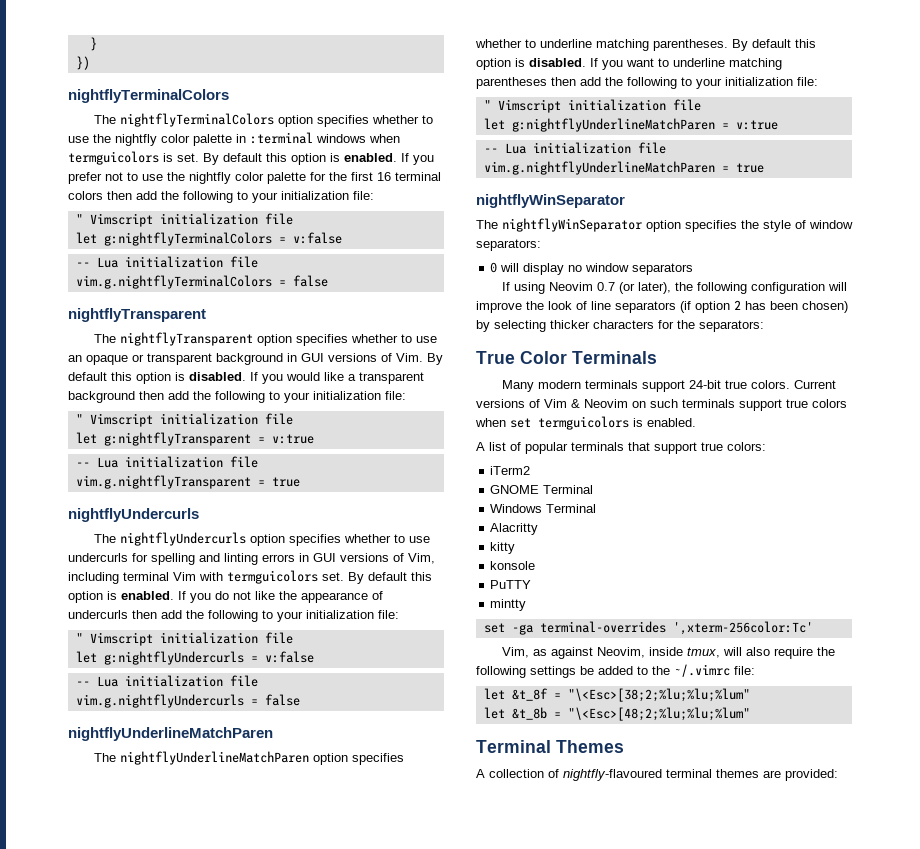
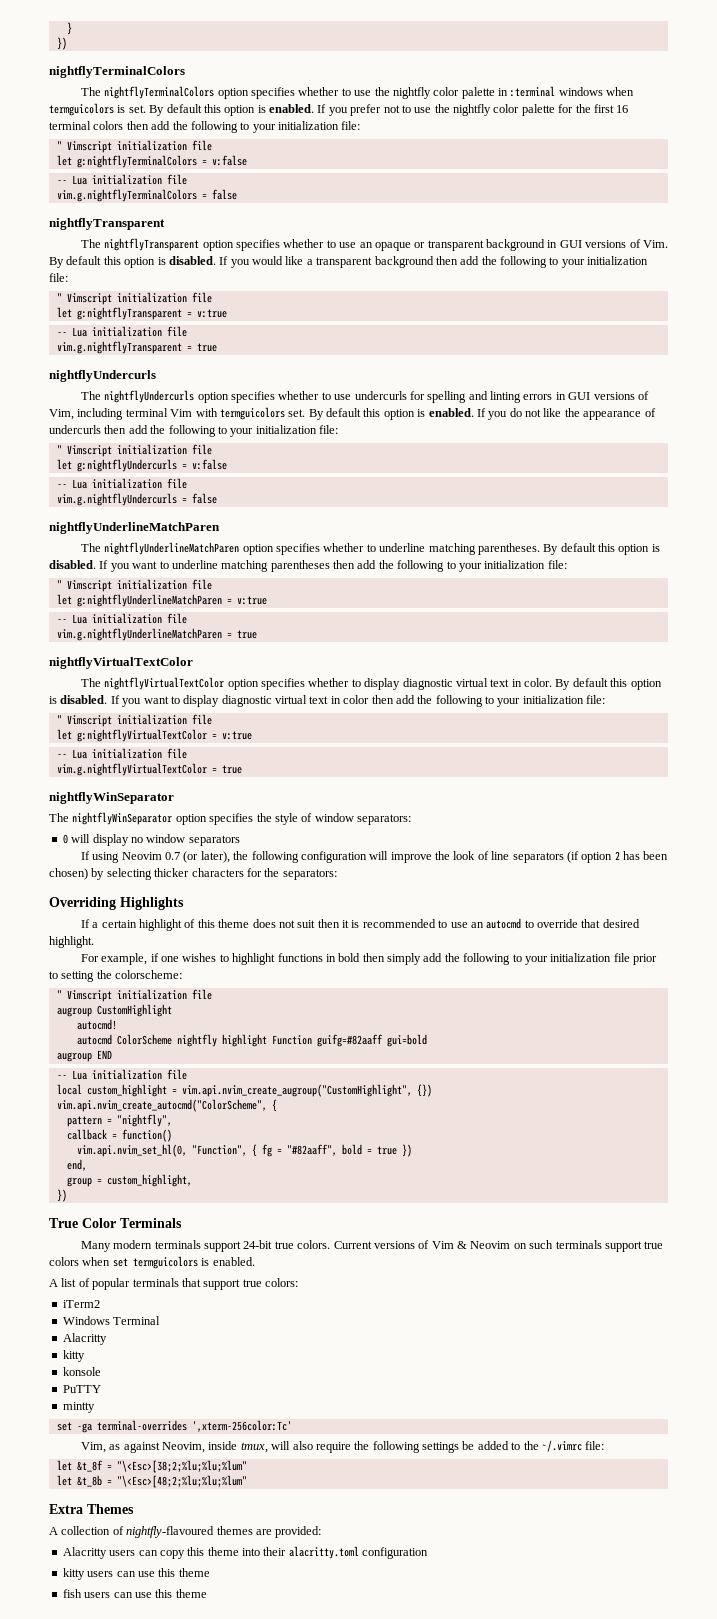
  vim.g.nightflyUnderlineMatchParen = true
+ nightflyVirtualTextColor
+ The nightflyVirtualTextColor option specifies whether to display diagnostic virtual text in color. By default this option is disabled. If you want to display diagnostic virtual text in color then add the following to your initialization file:
+ " Vimscript initialization file
+ let g:nightflyVirtualTextColor = v:true
+ -- Lua initialization file
+ vim.g.nightflyVirtualTextColor = true
+ Overriding Highlights
+ If a certain highlight of this theme does not suit then it is recommended to use an autocmd to override that desired highlight.
+ For example, if one wishes to highlight functions in bold then simply add the following to your initialization file prior to setting the colorscheme:
+ " Vimscript initialization file
+ augroup CustomHighlight
+ autocmd!
+ autocmd ColorScheme nightfly highlight Function guifg=#82aaff gui=bold
+ augroup END
+ -- Lua initialization file
+ local custom_highlight = vim.api.nvim_create_augroup("CustomHighlight", {})
+ vim.api.nvim_create_autocmd("ColorScheme", {
+ pattern = "nightfly",
+ callback = function()
+ vim.api.nvim_set_hl(0, "Function", { fg = "#82aaff", bold = true })
+ end,
+ group = custom_highlight,
+ })
- GNOME Terminal
- Terminal Themes
+ Extra Themes
- A collection of nightfly-flavoured terminal themes are provided:
+ A collection of nightfly-flavoured themes are provided:
+ Alacritty users can copy this theme into their alacritty.toml configuration
+ kitty users can use this theme
+ fish users can use this theme

